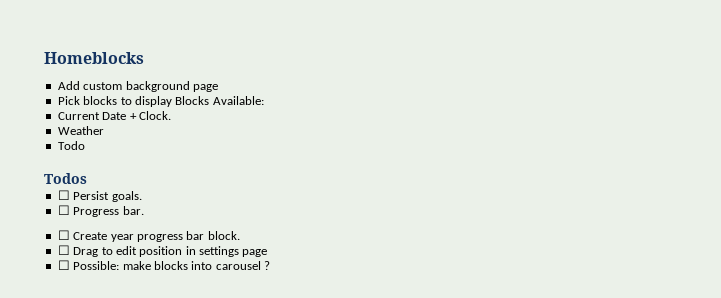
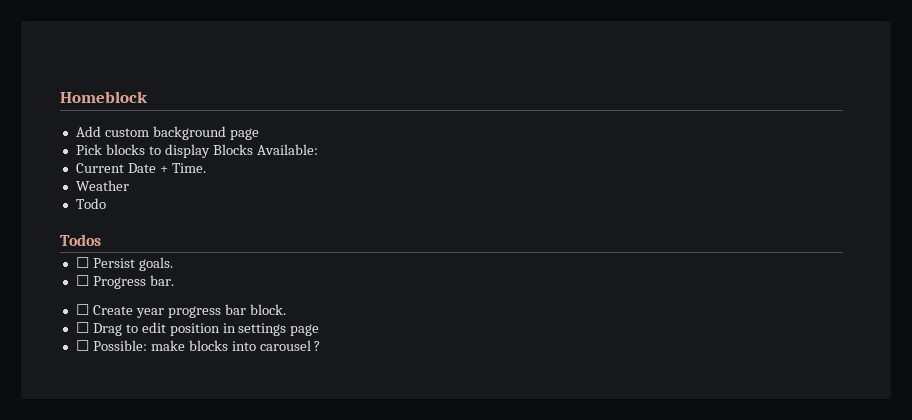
- Homeblocks
+ Homeblock
- Current Date + Clock.
+ Current Date + Time.

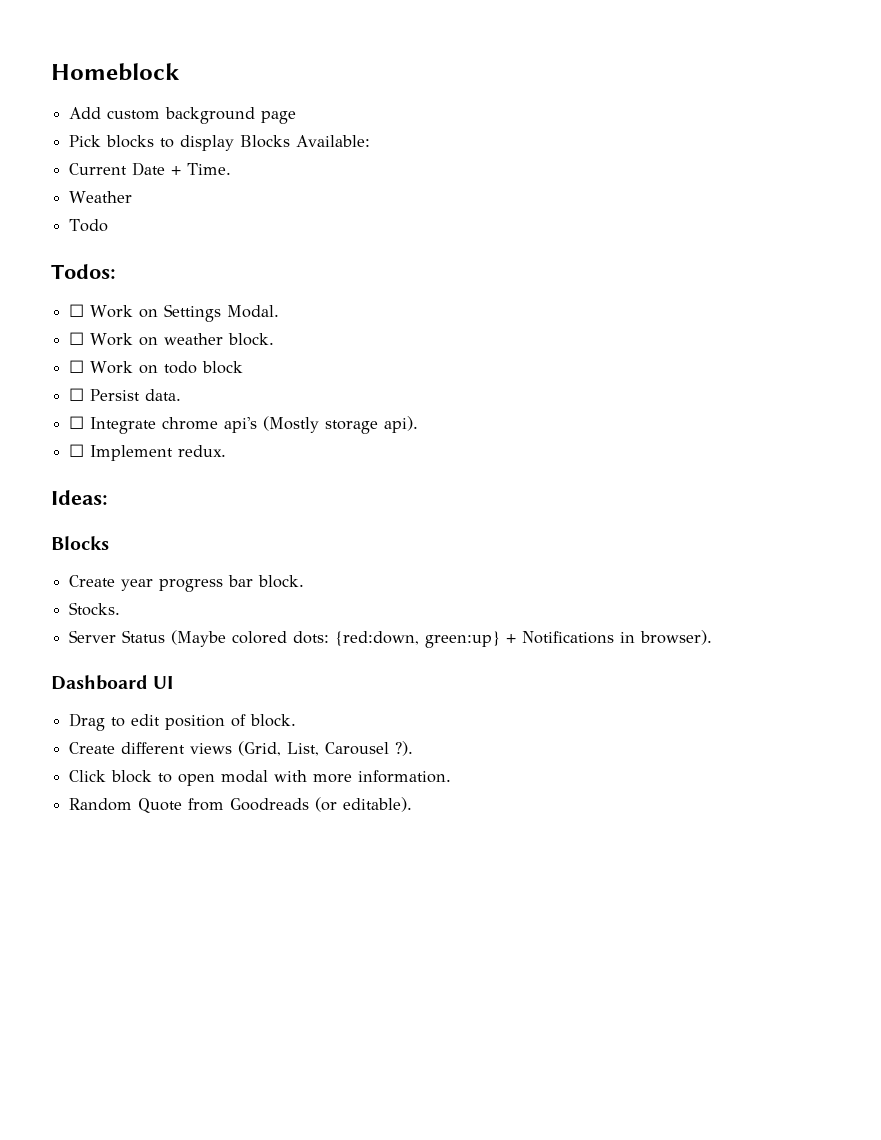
- Todos
+ Todos:
+ ☐ Work on Settings Modal.
+ ☐ Work on weather block.
+ ☐ Work on todo block
- ☐ Persist goals.
- ☐ Progress bar.
- ☐ Create year progress bar block.
+ ☐ Persist data.
+ ☐ Integrate chrome api's (Mostly storage api).
+ ☐ Implement redux.
+ Ideas:
+ Blocks
+ Create year progress bar block.
- ☐ Drag to edit position in settings page
- ☐ Possible: make blocks into carousel ?
+ Stocks.
+ Server Status (Maybe colored dots: {red:down, green:up} + Notifications in browser).
+ Dashboard UI
+ Drag to edit position of block.
+ Create different views (Grid, List, Carousel ?).
+ Click block to open modal with more information.
+ Random Quote from Goodreads (or editable).

